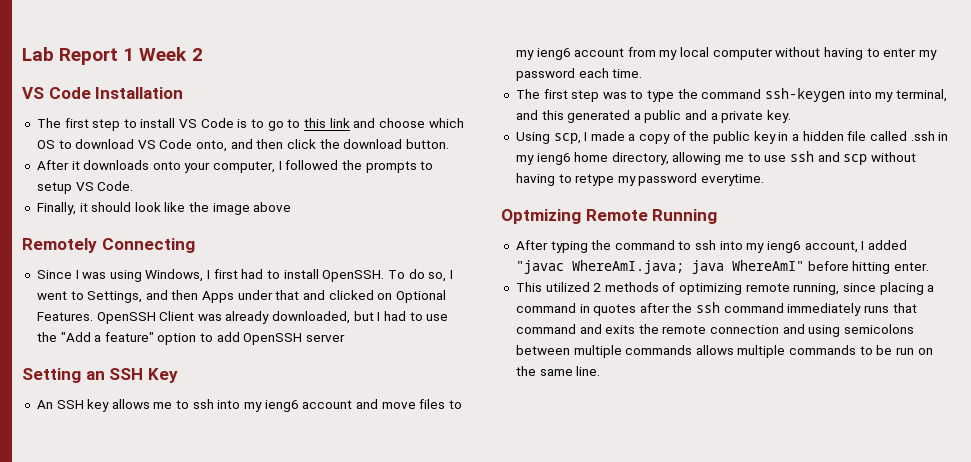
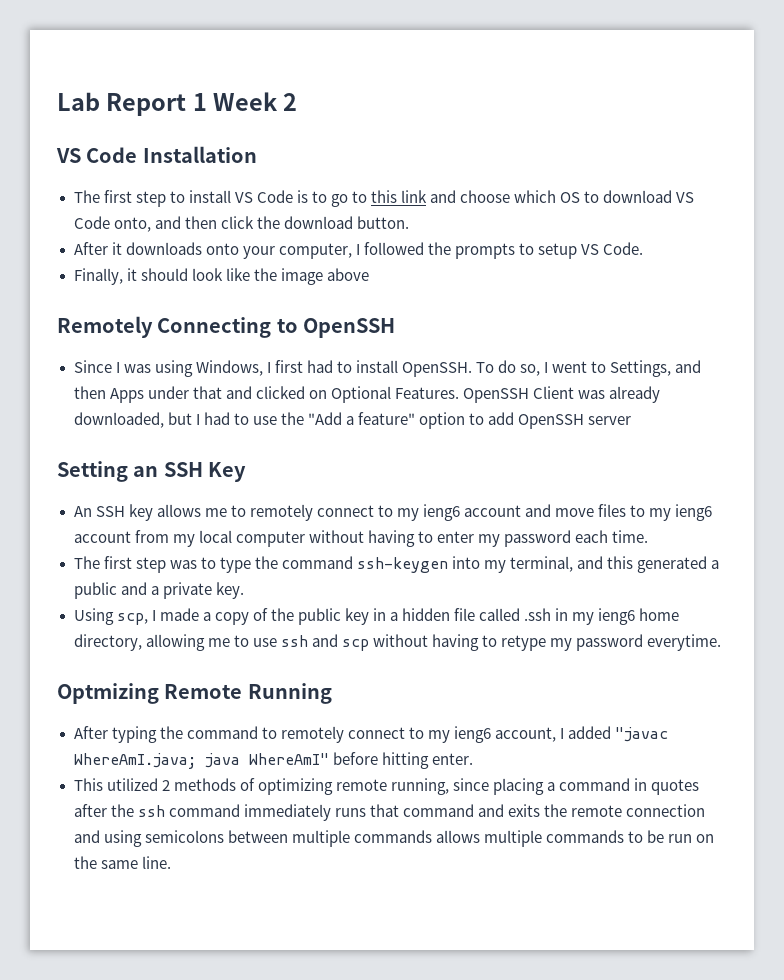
- Remotely Connecting
+ Remotely Connecting to OpenSSH
- An SSH key allows me to ssh into my ieng6 account and move files to my ieng6 account from my local computer without having to enter my password each time.
+ An SSH key allows me to remotely connect to my ieng6 account and move files to my ieng6 account from my local computer without having to enter my password each time.
- After typing the command to ssh into my ieng6 account, I added "javac WhereAmI.java; java WhereAmI" before hitting enter.
+ After typing the command to remotely connect to my ieng6 account, I added "javac WhereAmI.java; java WhereAmI" before hitting enter.

